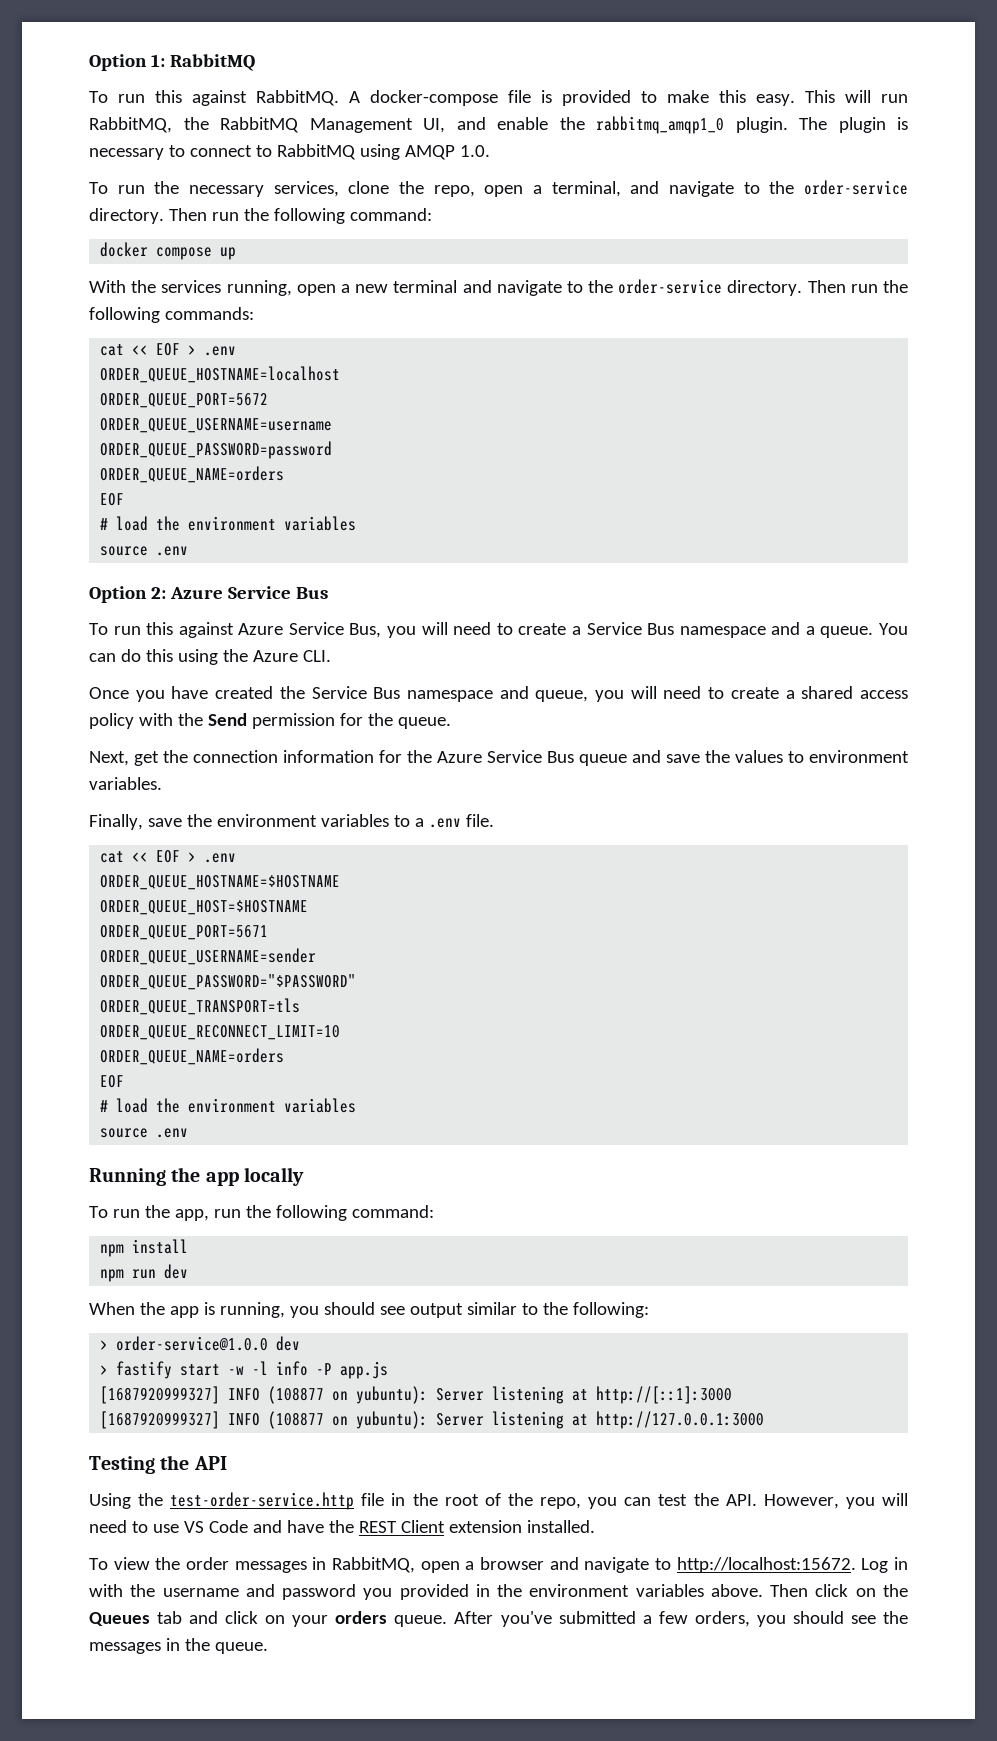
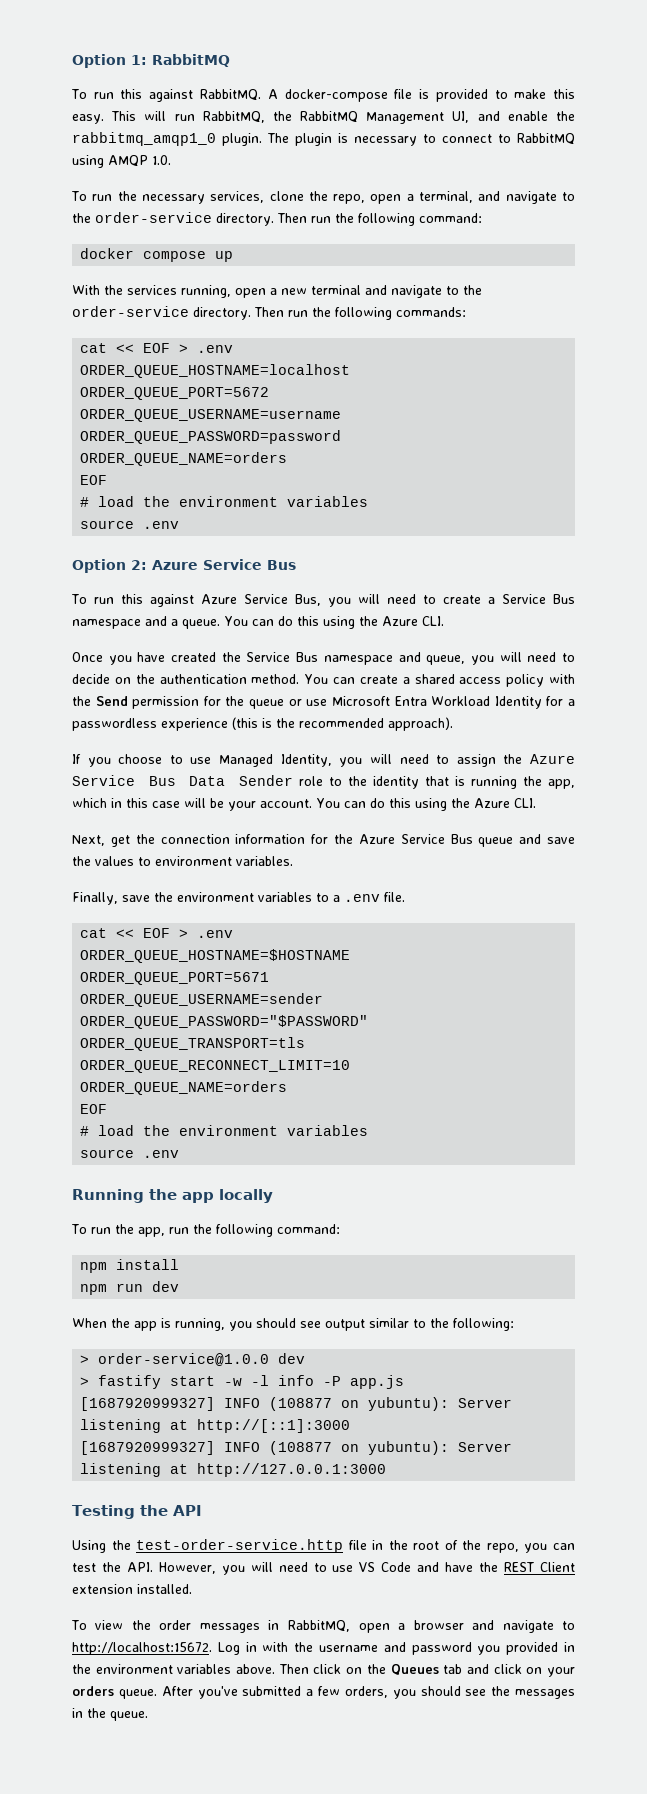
- Once you have created the Service Bus namespace and queue, you will need to create a shared access policy with the Send permission for the queue.
+ Once you have created the Service Bus namespace and queue, you will need to decide on the authentication method. You can create a shared access policy with the Send permission for the queue or use Microsoft Entra Workload Identity for a passwordless experience (this is the recommended approach).
+ If you choose to use Managed Identity, you will need to assign the Azure Service Bus Data Sender role to the identity that is running the app, which in this case will be your account. You can do this using the Azure CLI.
- ORDER_QUEUE_HOST=$HOSTNAME

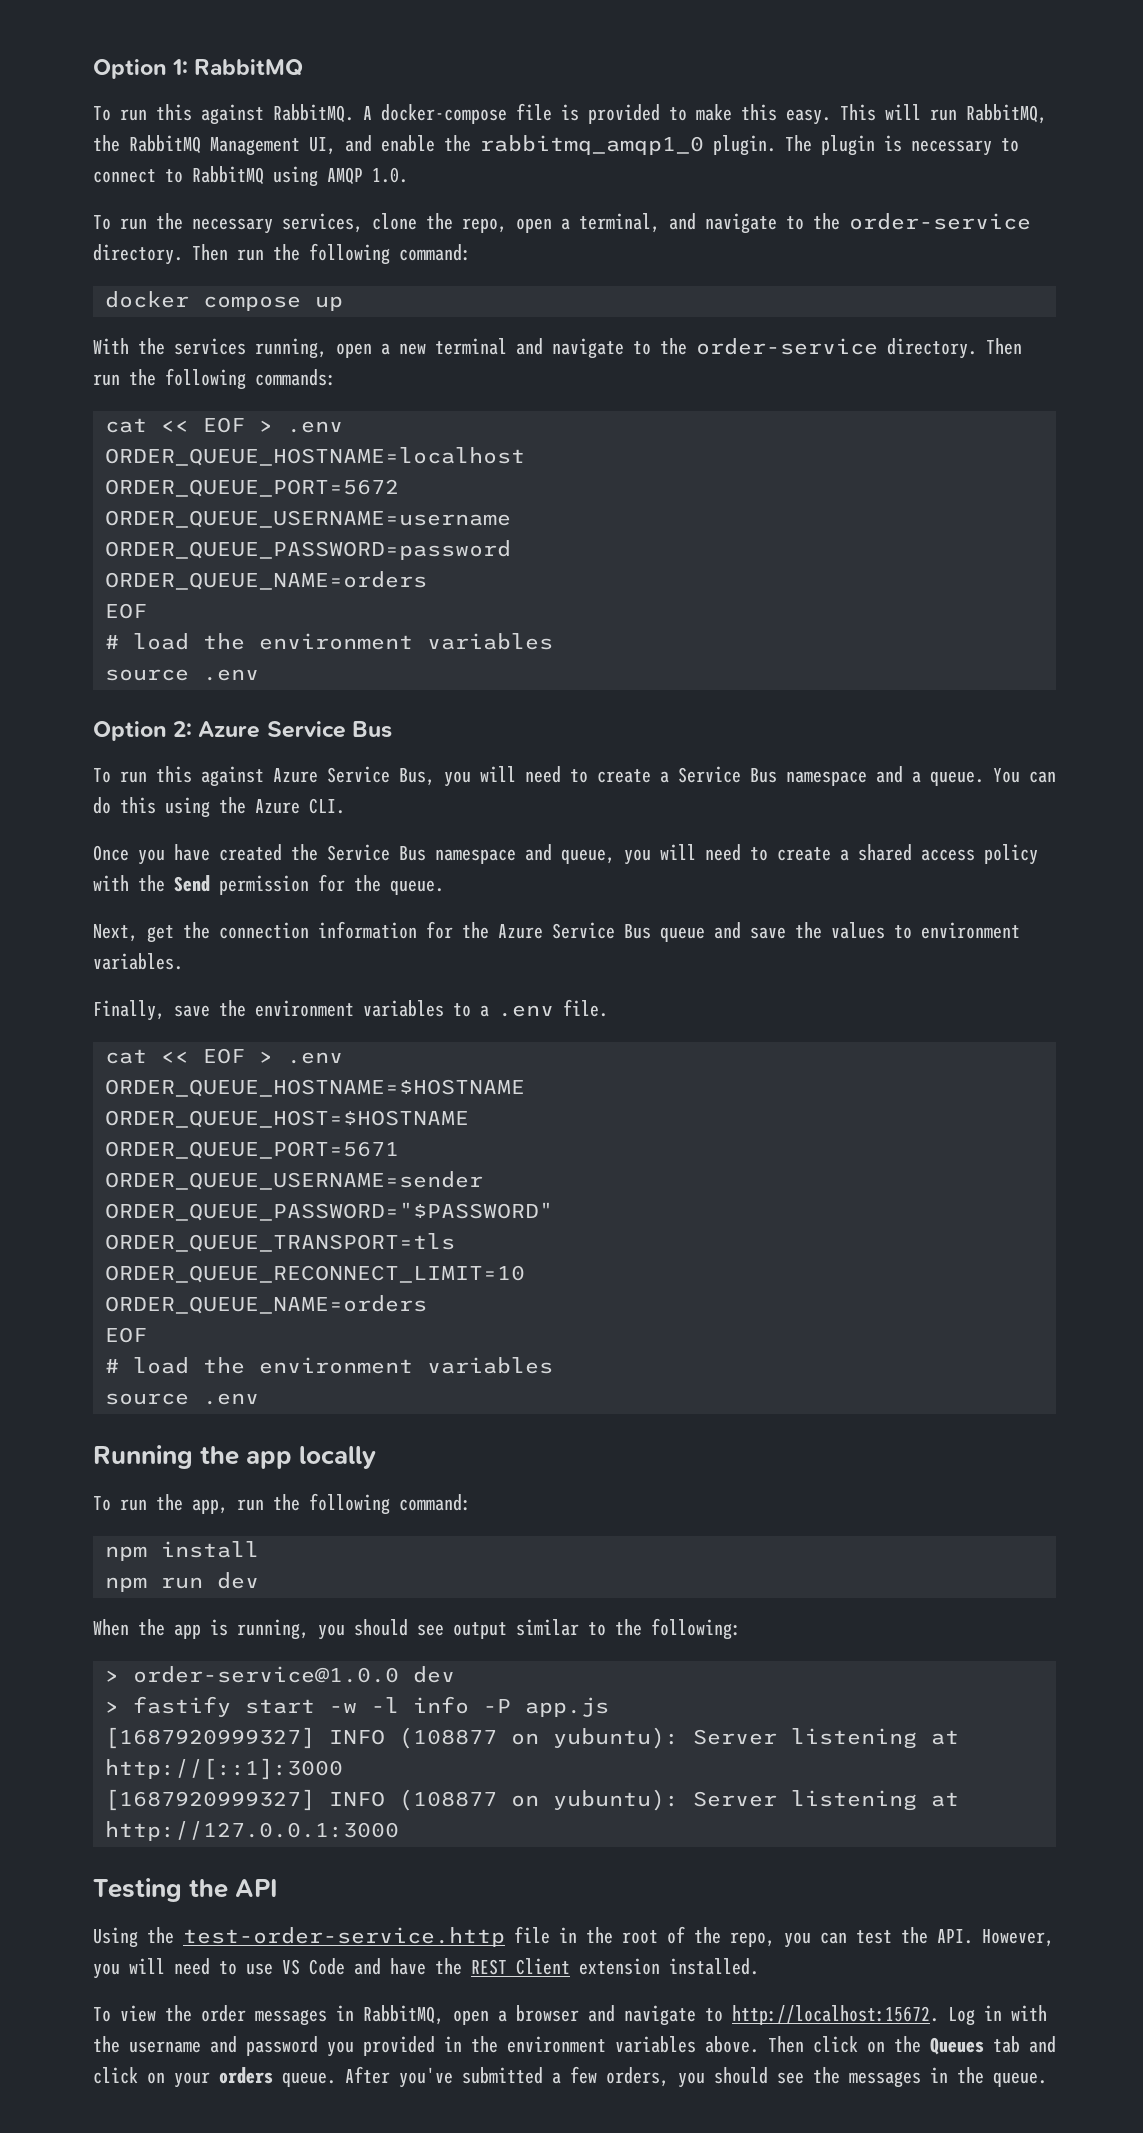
- Once you have created the Service Bus namespace and queue, you will need to decide on the authentication method. You can create a shared access policy with the Send permission for the queue or use Microsoft Entra Workload Identity for a passwordless experience (this is the recommended approach).
- If you choose to use Managed Identity, you will need to assign the Azure Service Bus Data Sender role to the identity that is running the app, which in this case will be your account. You can do this using the Azure CLI.
+ Once you have created the Service Bus namespace and queue, you will need to create a shared access policy with the Send permission for the queue.
+ ORDER_QUEUE_HOST=$HOSTNAME

